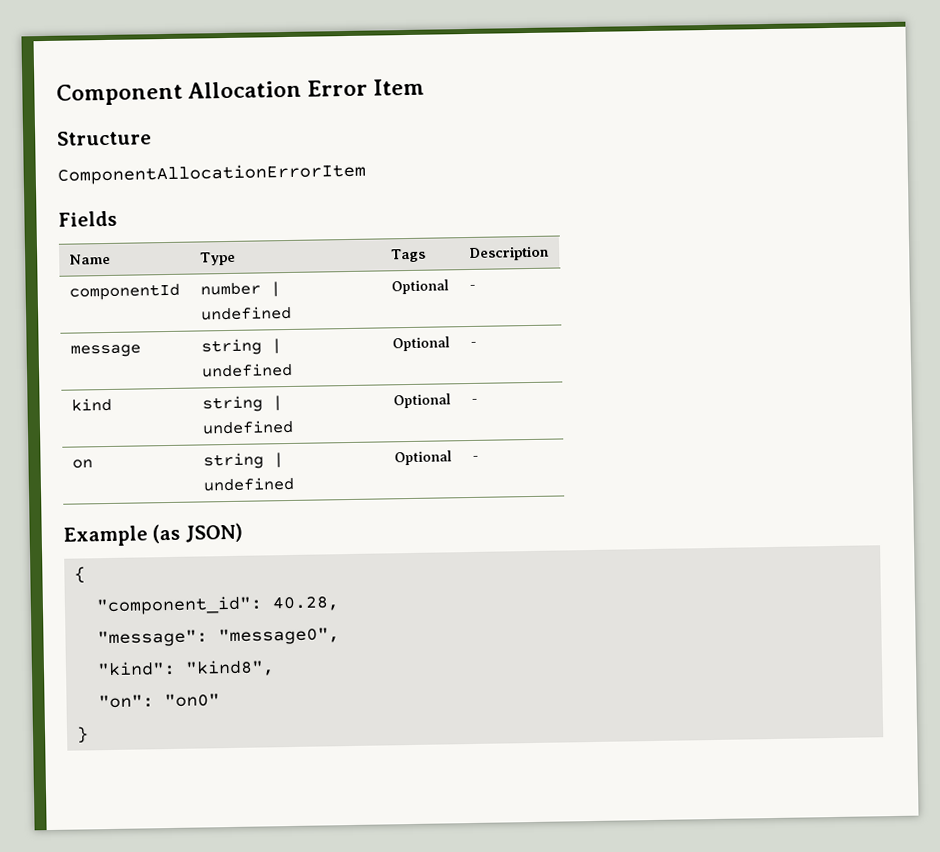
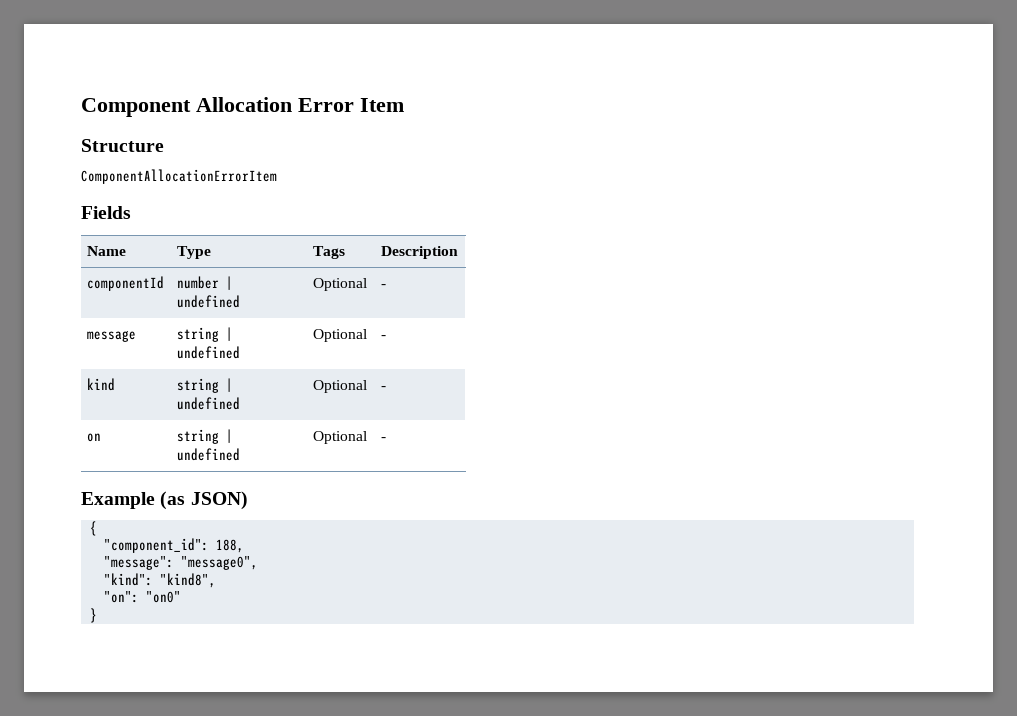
- "component_id": 40.28,
+ "component_id": 188,

